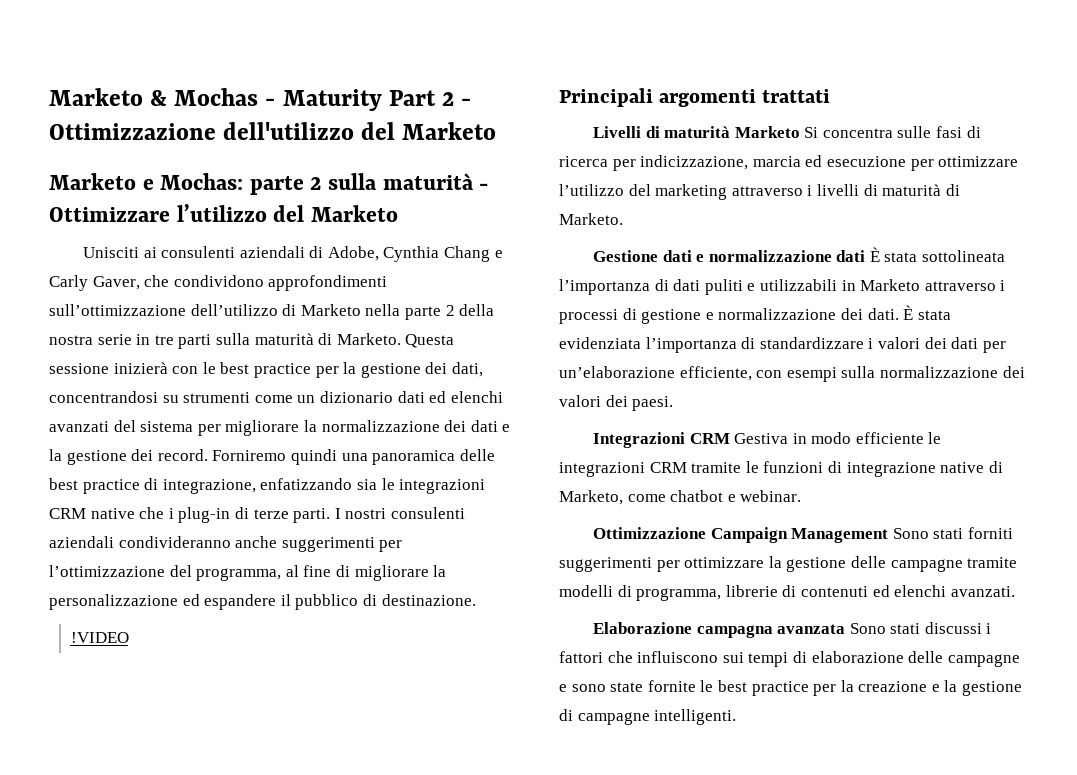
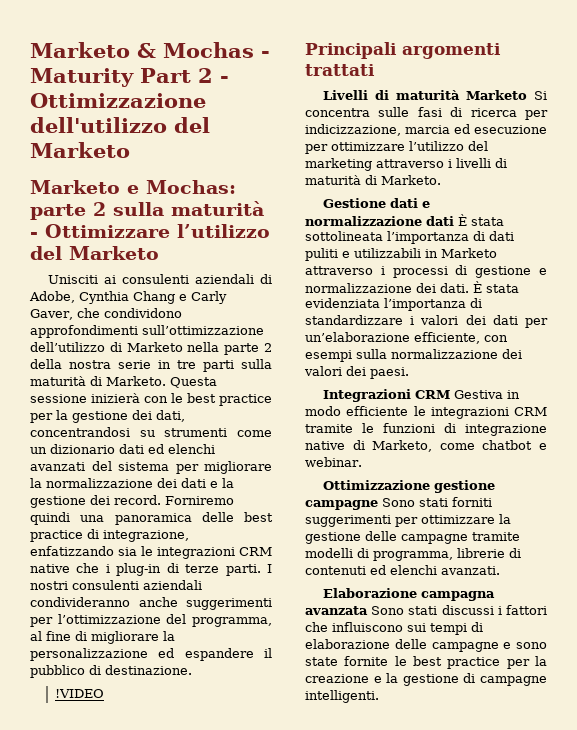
- Ottimizzazione Campaign Management Sono stati forniti suggerimenti per ottimizzare la gestione delle campagne tramite modelli di programma, librerie di contenuti ed elenchi avanzati.
+ Ottimizzazione gestione campagne Sono stati forniti suggerimenti per ottimizzare la gestione delle campagne tramite modelli di programma, librerie di contenuti ed elenchi avanzati.

